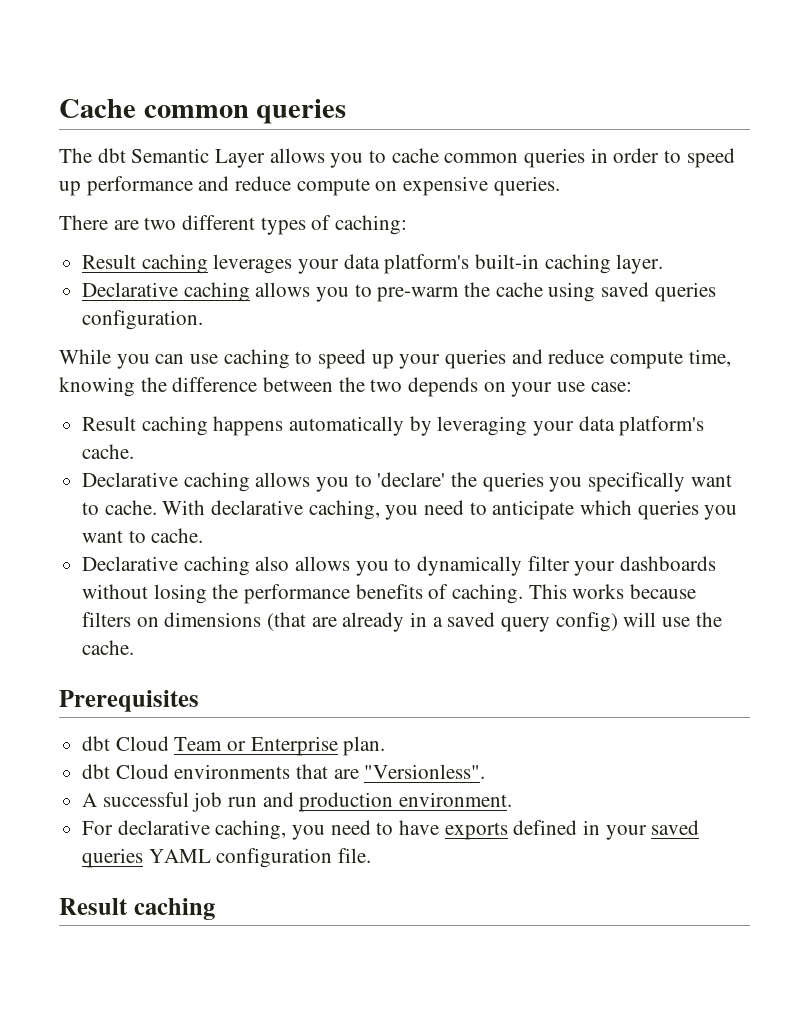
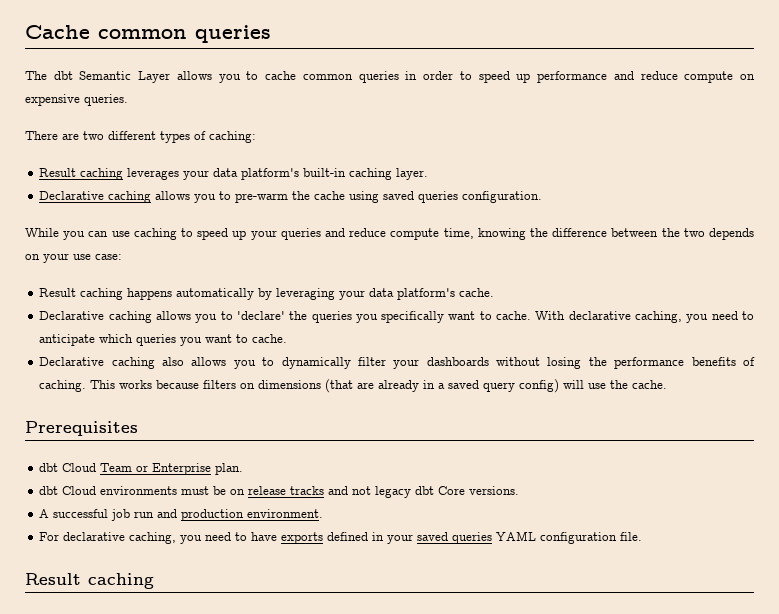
- dbt Cloud environments that are "Versionless".
+ dbt Cloud environments must be on release tracks and not legacy dbt Core versions.

